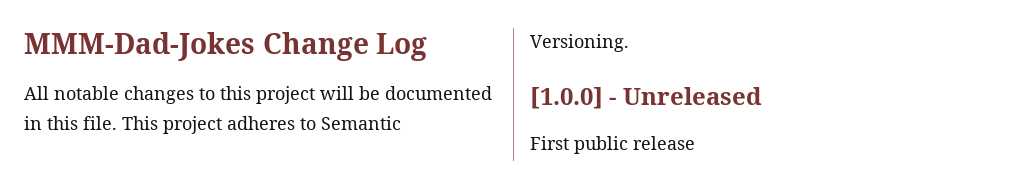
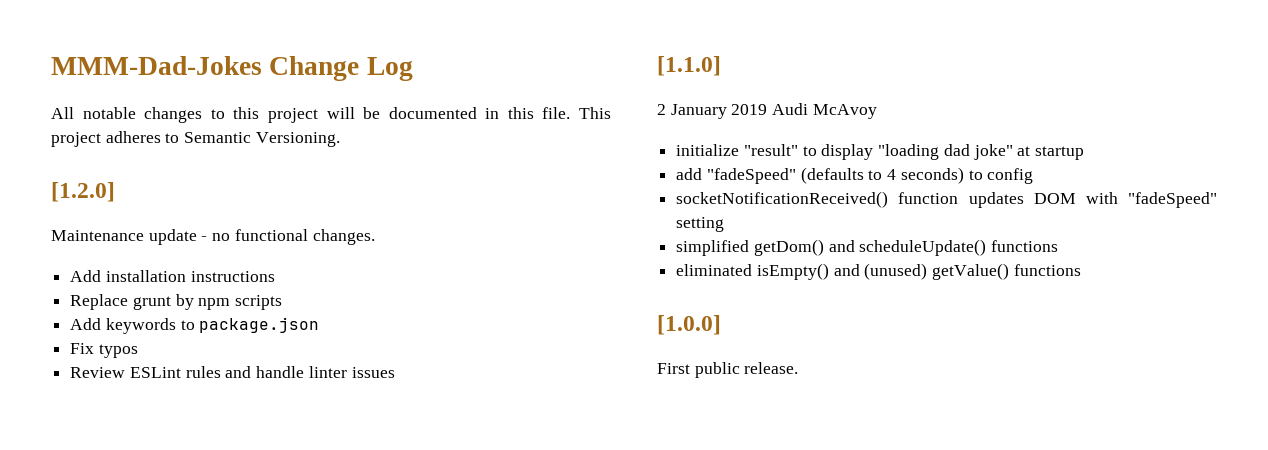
+ [1.2.0]
+ Maintenance update - no functional changes.
+ Add installation instructions
+ Replace grunt by npm scripts
+ Add keywords to package.json
+ Fix typos
+ Review ESLint rules and handle linter issues
+ [1.1.0]
+ 2 January 2019 Audi McAvoy
+ initialize "result" to display "loading dad joke" at startup
+ add "fadeSpeed" (defaults to 4 seconds) to config
+ socketNotificationReceived() function updates DOM with "fadeSpeed" setting
+ simplified getDom() and scheduleUpdate() functions
+ eliminated isEmpty() and (unused) getValue() functions
- [1.0.0] - Unreleased
+ [1.0.0]
- First public release
+ First public release.

